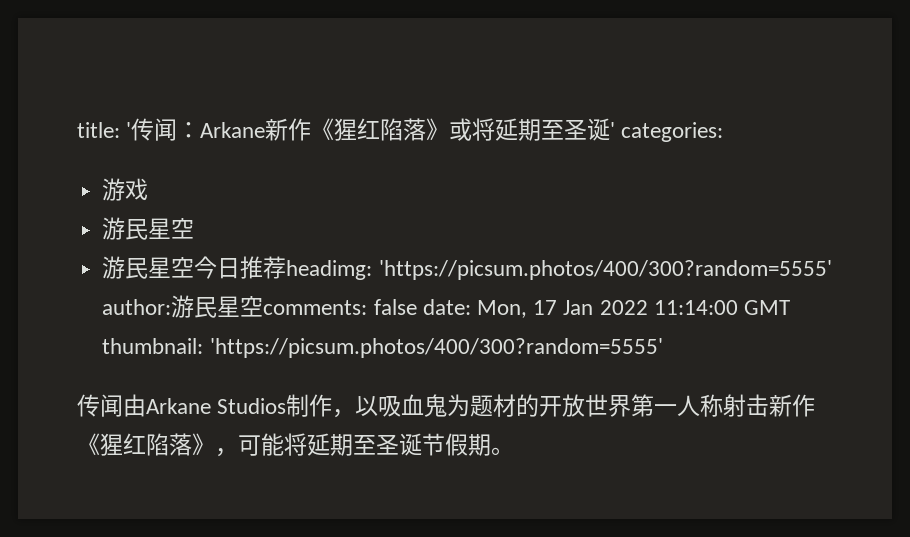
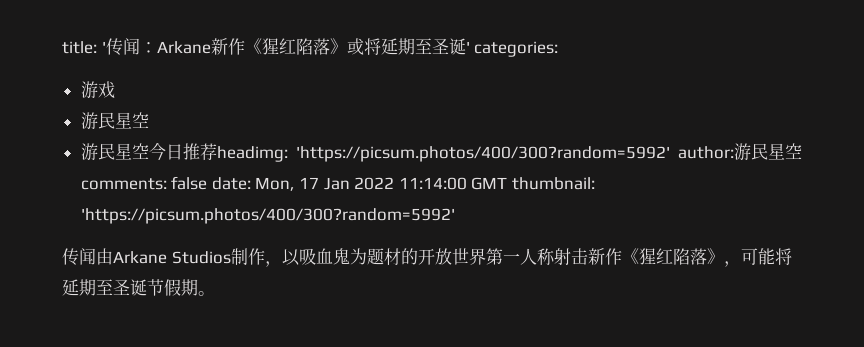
- 游民星空今日推荐headimg: 'https://picsum.photos/400/300?random=5555' author:游民星空comments: false date: Mon, 17 Jan 2022 11:14:00 GMT thumbnail: 'https://picsum.photos/400/300?random=5555'
+ 游民星空今日推荐headimg: 'https://picsum.photos/400/300?random=5992' author:游民星空comments: false date: Mon, 17 Jan 2022 11:14:00 GMT thumbnail: 'https://picsum.photos/400/300?random=5992'

